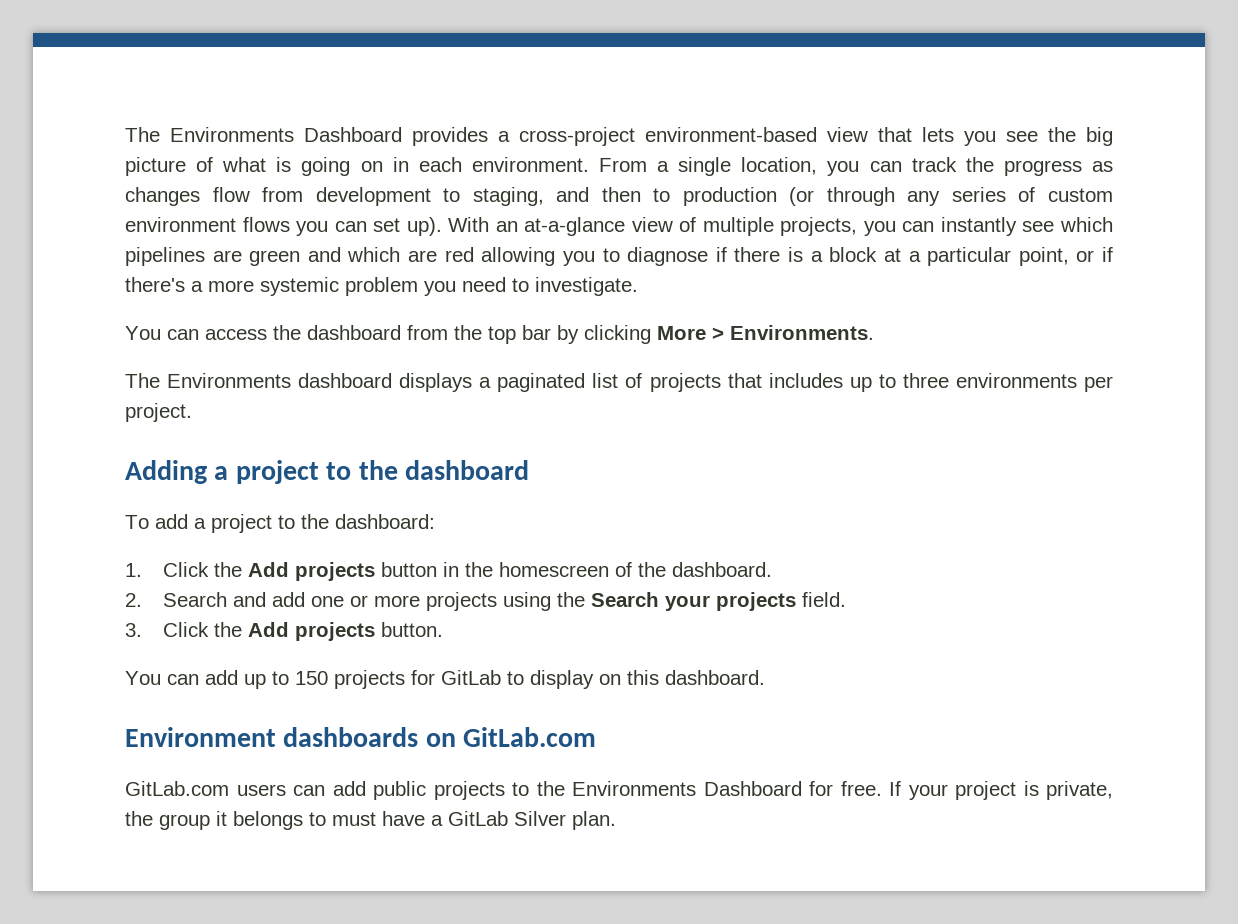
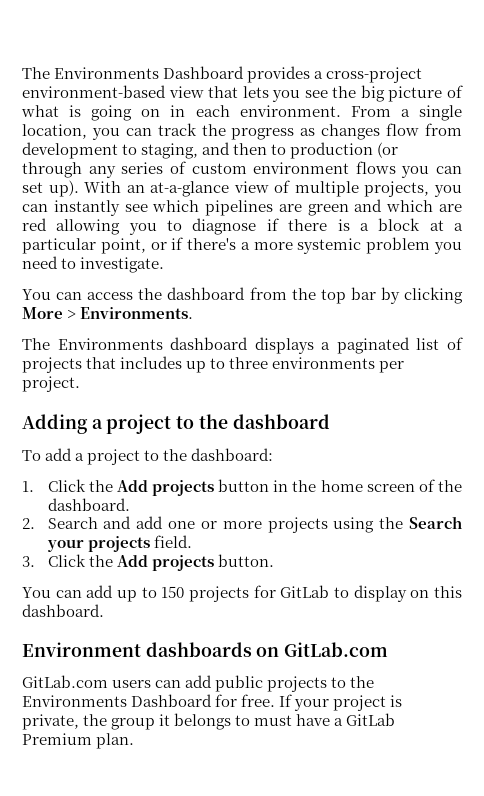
- 1. Click the Add projects button in the homescreen of the dashboard.
+ 1. Click the Add projects button in the home screen of the dashboard.
- If your project is private, the group it belongs to must have a GitLab Silver plan.
+ If your project is private, the group it belongs to must have a GitLab Premium plan.

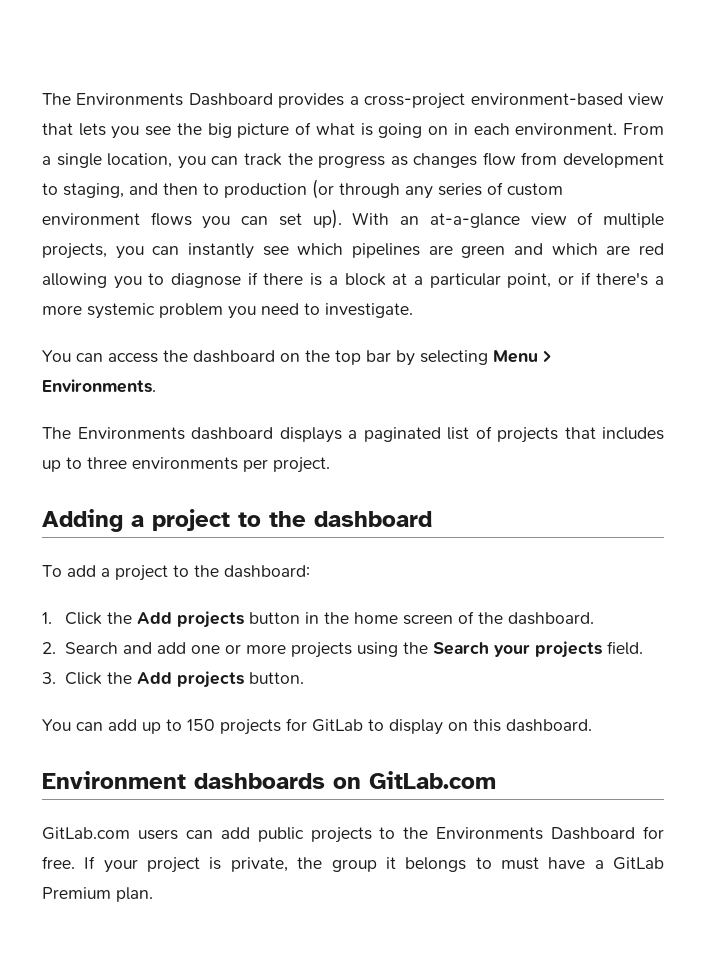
- You can access the dashboard from the top bar by clicking More > Environments.
+ You can access the dashboard on the top bar by selecting Menu > Environments.

